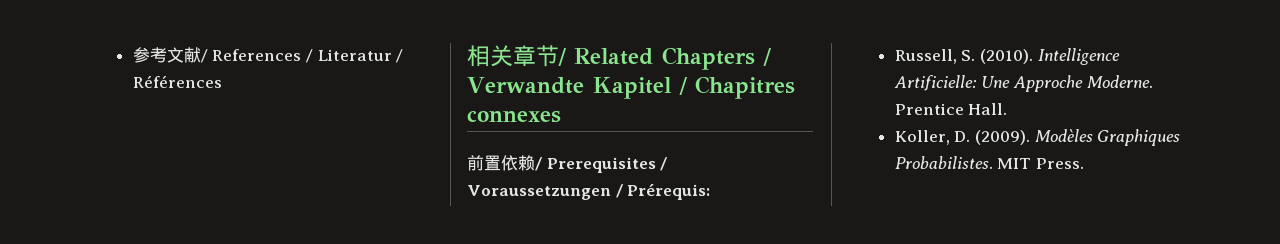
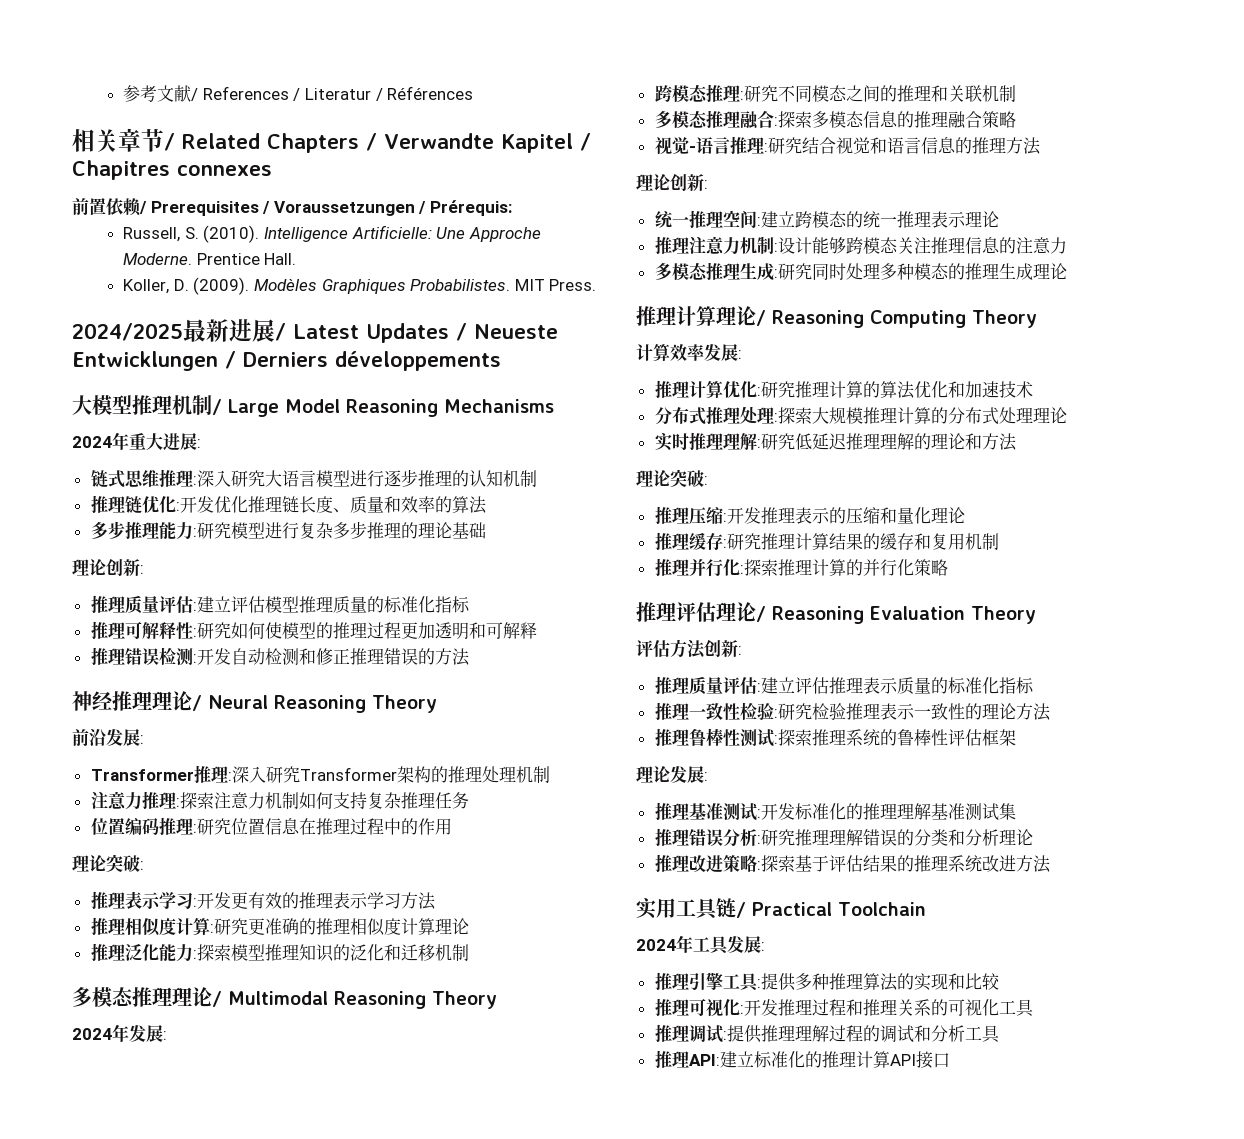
+ 2024/2025最新进展/ Latest Updates / Neueste Entwicklungen / Derniers développements
+ 大模型推理机制/ Large Model Reasoning Mechanisms
+ 2024年重大进展:
+ 链式思维推理:深入研究大语言模型进行逐步推理的认知机制
+ 推理链优化:开发优化推理链长度、质量和效率的算法
+ 多步推理能力:研究模型进行复杂多步推理的理论基础
+ 理论创新:
+ 推理质量评估:建立评估模型推理质量的标准化指标
+ 推理可解释性:研究如何使模型的推理过程更加透明和可解释
+ 推理错误检测:开发自动检测和修正推理错误的方法
+ 神经推理理论/ Neural Reasoning Theory
+ 前沿发展:
+ Transformer推理:深入研究Transformer架构的推理处理机制
+ 注意力推理:探索注意力机制如何支持复杂推理任务
+ 位置编码推理:研究位置信息在推理过程中的作用
+ 理论突破:
+ 推理表示学习:开发更有效的推理表示学习方法
+ 推理相似度计算:研究更准确的推理相似度计算理论
+ 推理泛化能力:探索模型推理知识的泛化和迁移机制
+ 多模态推理理论/ Multimodal Reasoning Theory
+ 2024年发展:
+ 跨模态推理:研究不同模态之间的推理和关联机制
+ 多模态推理融合:探索多模态信息的推理融合策略
+ 视觉-语言推理:研究结合视觉和语言信息的推理方法
+ 理论创新:
+ 统一推理空间:建立跨模态的统一推理表示理论
+ 推理注意力机制:设计能够跨模态关注推理信息的注意力
+ 多模态推理生成:研究同时处理多种模态的推理生成理论
+ 推理计算理论/ Reasoning Computing Theory
+ 计算效率发展:
+ 推理计算优化:研究推理计算的算法优化和加速技术
+ 分布式推理处理:探索大规模推理计算的分布式处理理论
+ 实时推理理解:研究低延迟推理理解的理论和方法
+ 理论突破:
+ 推理压缩:开发推理表示的压缩和量化理论
+ 推理缓存:研究推理计算结果的缓存和复用机制
+ 推理并行化:探索推理计算的并行化策略
+ 推理评估理论/ Reasoning Evaluation Theory
+ 评估方法创新:
+ 推理质量评估:建立评估推理表示质量的标准化指标
+ 推理一致性检验:研究检验推理表示一致性的理论方法
+ 推理鲁棒性测试:探索推理系统的鲁棒性评估框架
+ 理论发展:
+ 推理基准测试:开发标准化的推理理解基准测试集
+ 推理错误分析:研究推理理解错误的分类和分析理论
+ 推理改进策略:探索基于评估结果的推理系统改进方法
+ 实用工具链/ Practical Toolchain
+ 2024年工具发展:
+ 推理引擎工具:提供多种推理算法的实现和比较
+ 推理可视化:开发推理过程和推理关系的可视化工具
+ 推理调试:提供推理理解过程的调试和分析工具
+ 推理API:建立标准化的推理计算API接口

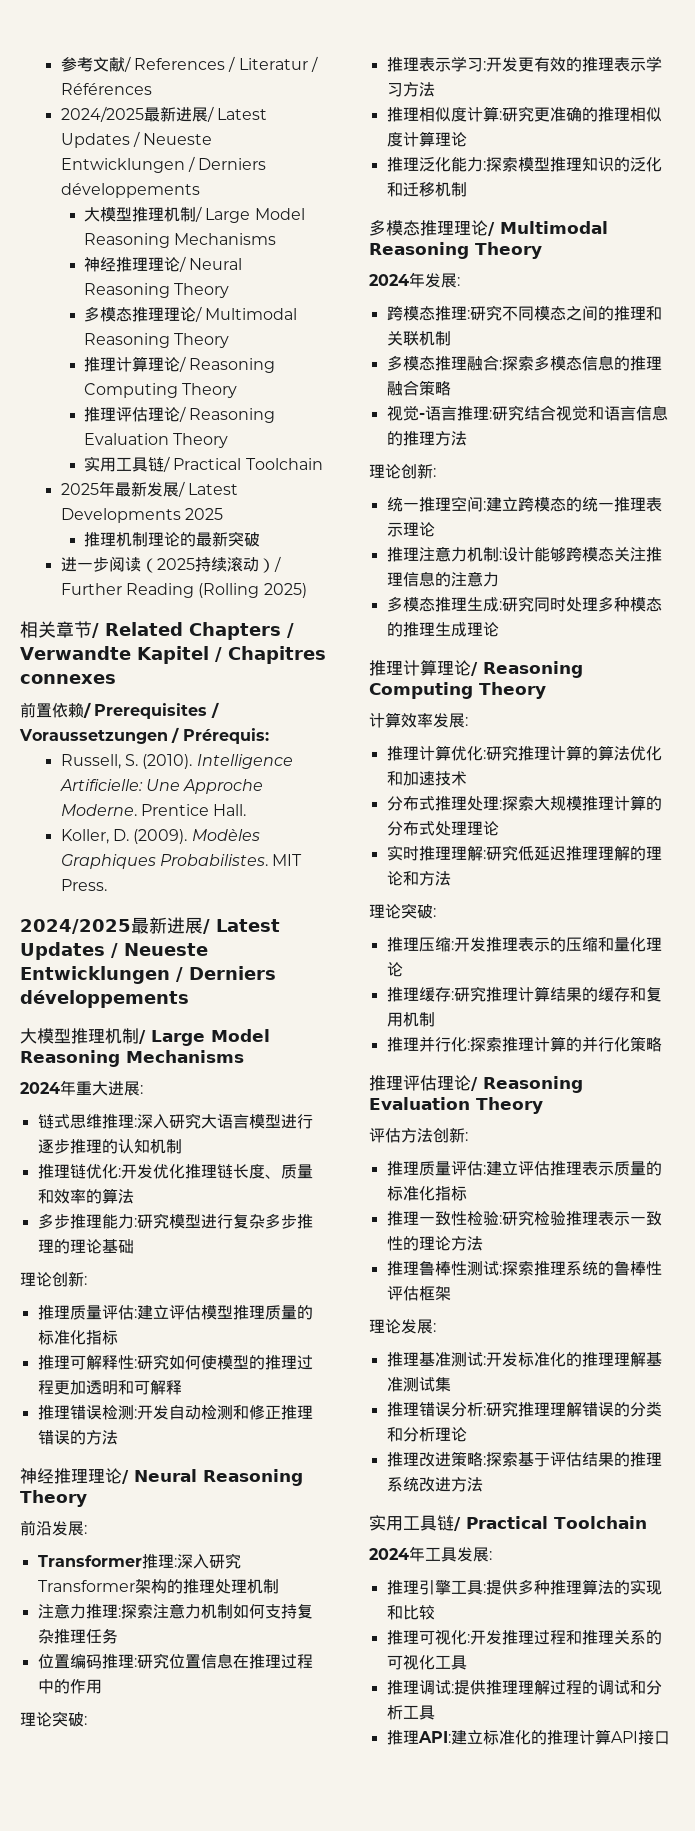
  参考文献/ References / Literatur / Références
+ 2024/2025最新进展/ Latest Updates / Neueste Entwicklungen / Derniers développements
+ 大模型推理机制/ Large Model Reasoning Mechanisms
+ 神经推理理论/ Neural Reasoning Theory
+ 多模态推理理论/ Multimodal Reasoning Theory
+ 推理计算理论/ Reasoning Computing Theory
+ 推理评估理论/ Reasoning Evaluation Theory
+ 实用工具链/ Practical Toolchain
+ 2025年最新发展/ Latest Developments 2025
+ 推理机制理论的最新突破
+ 进一步阅读（2025持续滚动）/ Further Reading (Rolling 2025)

